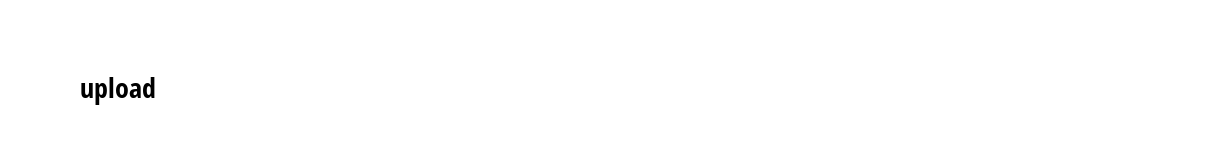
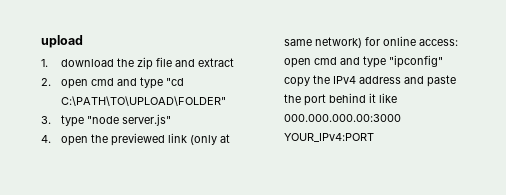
+ 1. download the zip file and extract
+ 2. open cmd and type "cd C:\PATH\TO\UPLOAD\FOLDER"
+ 3. type "node server.js"
+ 4. open the previewed link (only at same network) for online access: open cmd and type "ipconfig" copy the IPv4 address and paste the port behind it like 000.000.000.00:3000 YOUR_IPv4:PORT

